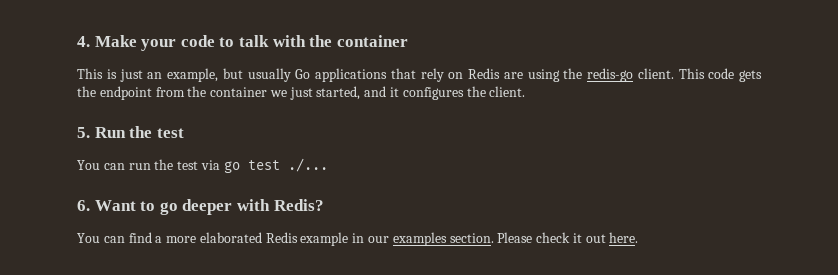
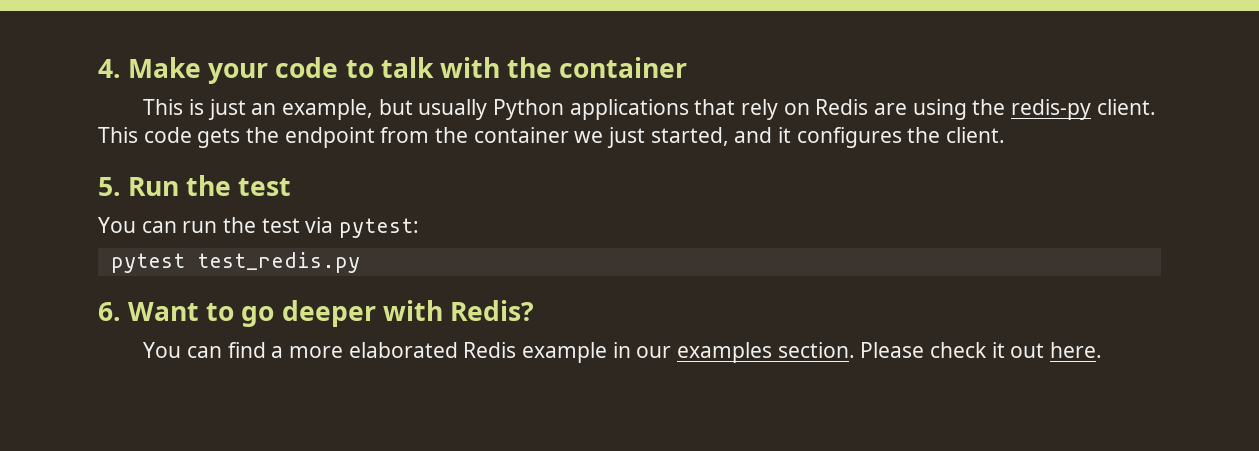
- This is just an example, but usually Go applications that rely on Redis are using the redis-go client.
+ This is just an example, but usually Python applications that rely on Redis are using the redis-py client.
- You can run the test via go test ./...
+ You can run the test via pytest:
+ pytest test_redis.py

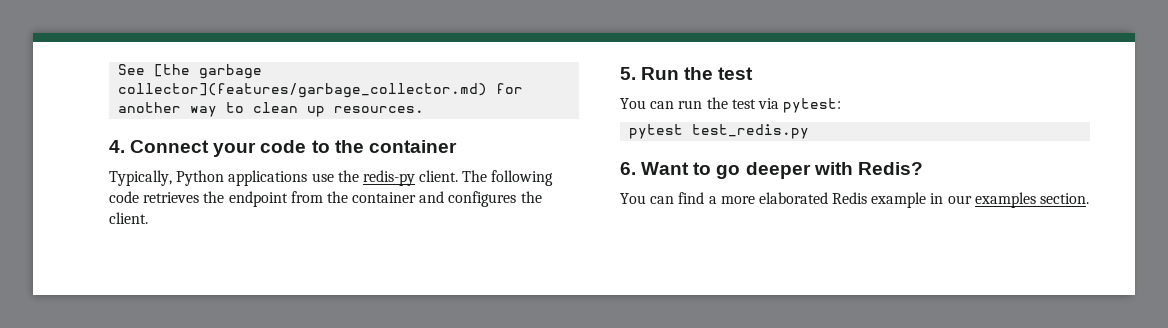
- 4. Make your code to talk with the container
+ See [the garbage collector](features/garbage_collector.md) for another way to clean up resources.
+ 4. Connect your code to the container
- This is just an example, but usually Python applications that rely on Redis are using the redis-py client. This code gets the endpoint from the container we just started, and it configures the client.
+ Typically, Python applications use the redis-py client. The following code retrieves the endpoint from the container and configures the client.
- Please check it out here.

